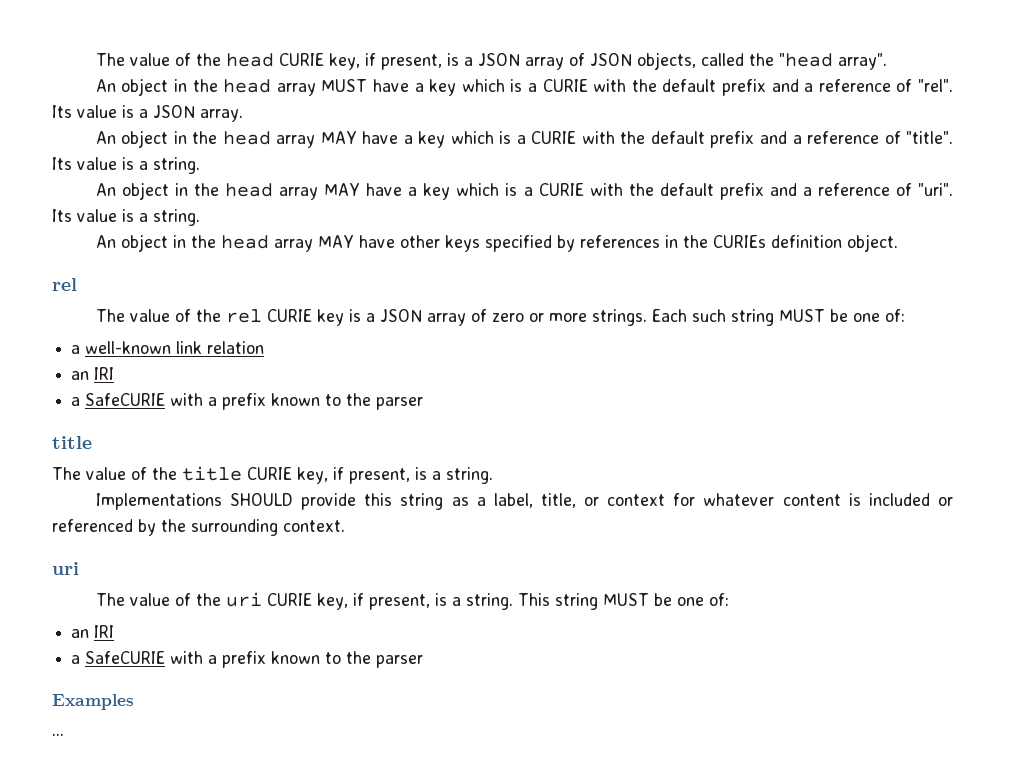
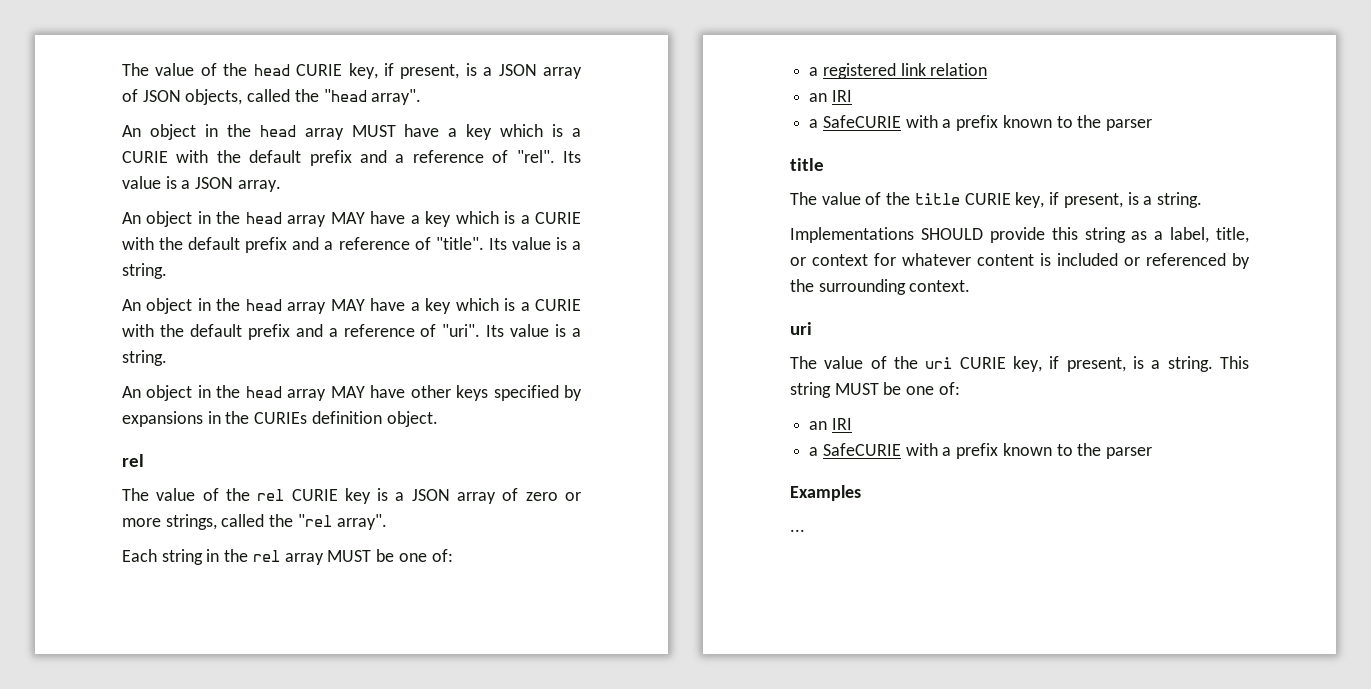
- An object in the head array MAY have other keys specified by references in the CURIEs definition object.
+ An object in the head array MAY have other keys specified by expansions in the CURIEs definition object.
- The value of the rel CURIE key is a JSON array of zero or more strings. Each such string MUST be one of:
+ The value of the rel CURIE key is a JSON array of zero or more strings, called the "rel array".
+ Each string in the rel array MUST be one of:
- a well-known link relation
+ a registered link relation

